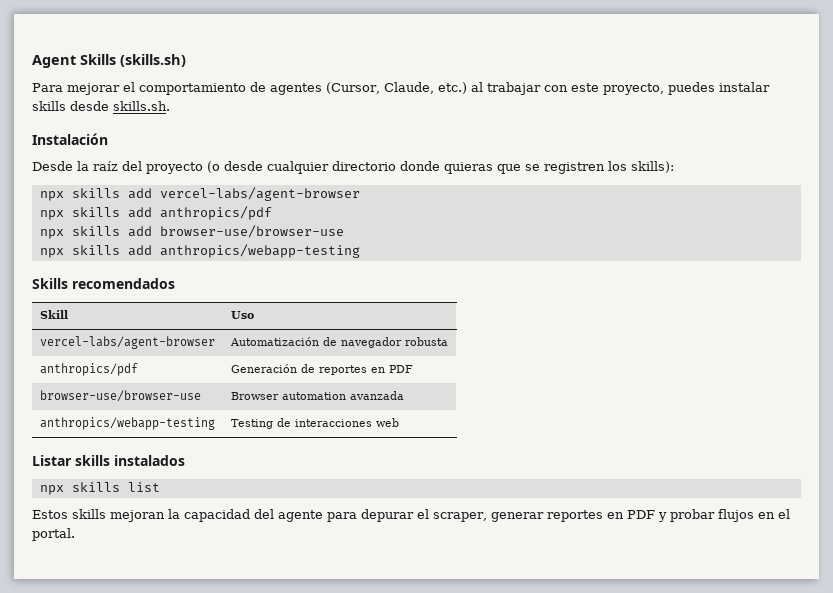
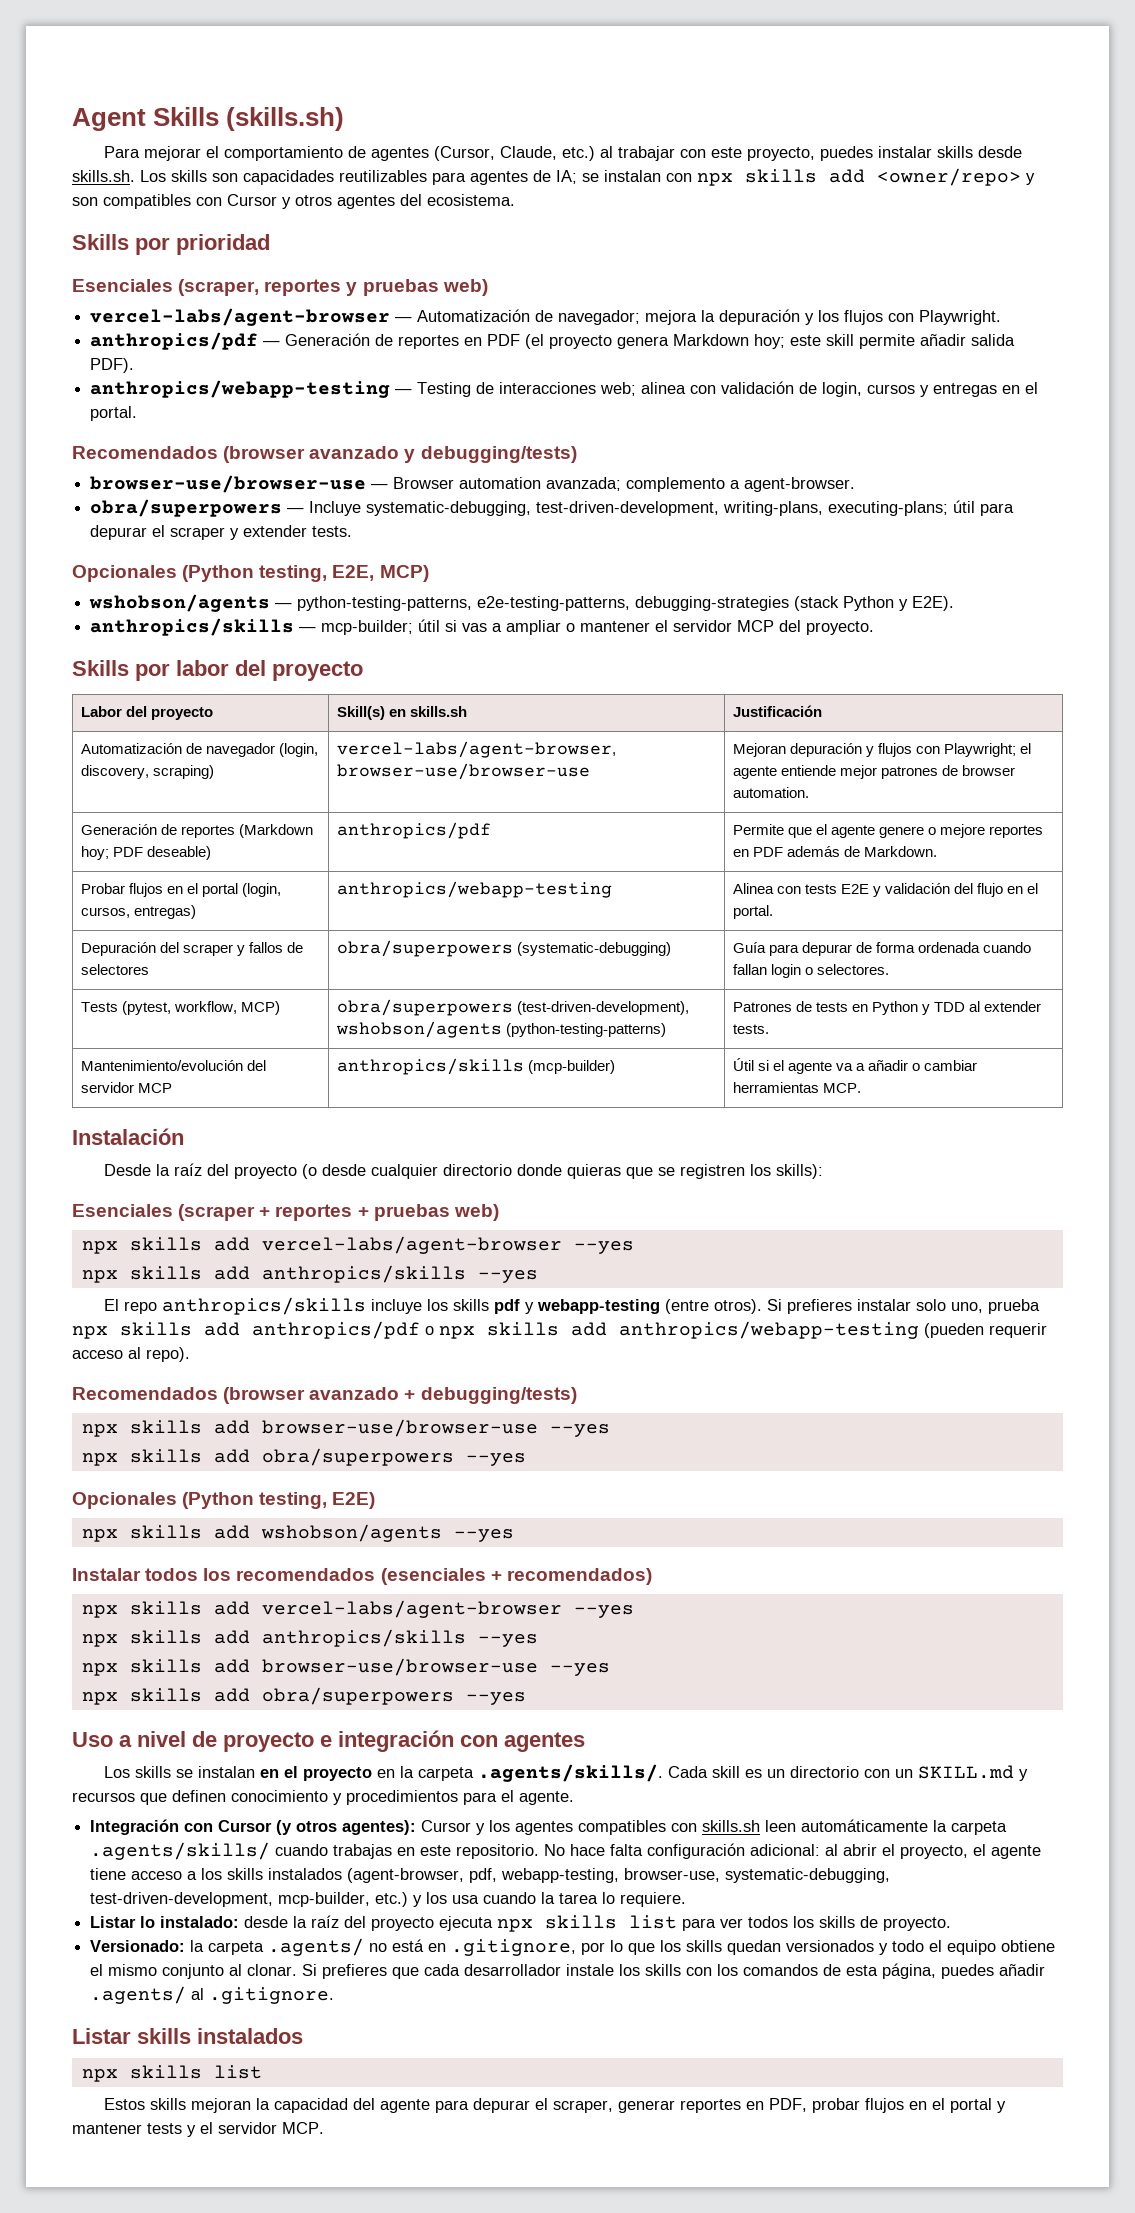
- Para mejorar el comportamiento de agentes (Cursor, Claude, etc.) al trabajar con este proyecto, puedes instalar skills desde skills.sh.
+ Para mejorar el comportamiento de agentes (Cursor, Claude, etc.) al trabajar con este proyecto, puedes instalar skills desde skills.sh. Los skills son capacidades reutilizables para agentes de IA; se instalan con npx skills add <owner/repo> y son compatibles con Cursor y otros agentes del ecosistema.
+ Skills por prioridad
+ Esenciales (scraper, reportes y pruebas web)
+ vercel-labs/agent-browser — Automatización de navegador; mejora la depuración y los flujos con Playwright.
+ anthropics/pdf — Generación de reportes en PDF (el proyecto genera Markdown hoy; este skill permite añadir salida PDF).
+ anthropics/webapp-testing — Testing de interacciones web; alinea con validación de login, cursos y entregas en el portal.
+ Recomendados (browser avanzado y debugging/tests)
+ browser-use/browser-use — Browser automation avanzada; complemento a agent-browser.
+ obra/superpowers — Incluye systematic-debugging, test-driven-development, writing-plans, executing-plans; útil para depurar el scraper y extender tests.
+ Opcionales (Python testing, E2E, MCP)
+ wshobson/agents — python-testing-patterns, e2e-testing-patterns, debugging-strategies (stack Python y E2E).
+ anthropics/skills — mcp-builder; útil si vas a ampliar o mantener el servidor MCP del proyecto.
+ Skills por labor del proyecto
+ Labor del proyecto | Skill(s) en skills.sh | Justificación
+ Automatización de navegador (login, discovery, scraping) | vercel-labs/agent-browser, browser-use/browser-use | Mejoran depuración y flujos con Playwright; el agente entiende mejor patrones de browser automation.
+ Generación de reportes (Markdown hoy; PDF deseable) | anthropics/pdf | Permite que el agente genere o mejore reportes en PDF además de Markdown.
+ Probar flujos en el portal (login, cursos, entregas) | anthropics/webapp-testing | Alinea con tests E2E y validación del flujo en el portal.
+ Depuración del scraper y fallos de selectores | obra/superpowers (systematic-debugging) | Guía para depurar de forma ordenada cuando fallan login o selectores.
+ Tests (pytest, workflow, MCP) | obra/superpowers (test-driven-development), wshobson/agents (python-testing-patterns) | Patrones de tests en Python y TDD al extender tests.
+ Mantenimiento/evolución del servidor MCP | anthropics/skills (mcp-builder) | Útil si el agente va a añadir o cambiar herramientas MCP.
- npx skills add vercel-labs/agent-browser
- npx skills add anthropics/pdf
- npx skills add browser-use/browser-use
- npx skills add anthropics/webapp-testing
- Skills recomendados
- Skill | Uso
- vercel-labs/agent-browser | Automatización de navegador robusta
- anthropics/pdf | Generación de reportes en PDF
- browser-use/browser-use | Browser automation avanzada
- anthropics/webapp-testing | Testing de interacciones web
+ Esenciales (scraper + reportes + pruebas web)
+ npx skills add vercel-labs/agent-browser --yes
+ npx skills add anthropics/skills --yes
+ El repo anthropics/skills incluye los skills pdf y webapp-testing (entre otros). Si prefieres instalar solo uno, prueba npx skills add anthropics/pdf o npx skills add anthropics/webapp-testing (pueden requerir acceso al repo).
+ Recomendados (browser avanzado + debugging/tests)
+ npx skills add browser-use/browser-use --yes
+ npx skills add obra/superpowers --yes
+ Opcionales (Python testing, E2E)
+ npx skills add wshobson/agents --yes
+ Instalar todos los recomendados (esenciales + recomendados)
+ npx skills add vercel-labs/agent-browser --yes
+ npx skills add anthropics/skills --yes
+ npx skills add browser-use/browser-use --yes
+ npx skills add obra/superpowers --yes
+ Uso a nivel de proyecto e integración con agentes
+ Los skills se instalan en el proyecto en la carpeta .agents/skills/. Cada skill es un directorio con un SKILL.md y recursos que definen conocimiento y procedimientos para el agente.
+ Integración con Cursor (y otros agentes): Cursor y los agentes compatibles con skills.sh leen automáticamente la carpeta .agents/skills/ cuando trabajas en este repositorio. No hace falta configuración adicional: al abrir el proyecto, el agente tiene acceso a los skills instalados (agent-browser, pdf, webapp-testing, browser-use, systematic-debugging, test-driven-development, mcp-builder, etc.) y los usa cuando la tarea lo requiere.
+ Listar lo instalado: desde la raíz del proyecto ejecuta npx skills list para ver todos los skills de proyecto.
+ Versionado: la carpeta .agents/ no está en .gitignore, por lo que los skills quedan versionados y todo el equipo obtiene el mismo conjunto al clonar. Si prefieres que cada desarrollador instale los skills con los comandos de esta página, puedes añadir .agents/ al .gitignore.
- Estos skills mejoran la capacidad del agente para depurar el scraper, generar reportes en PDF y probar flujos en el portal.
+ Estos skills mejoran la capacidad del agente para depurar el scraper, generar reportes en PDF, probar flujos en el portal y mantener tests y el servidor MCP.

